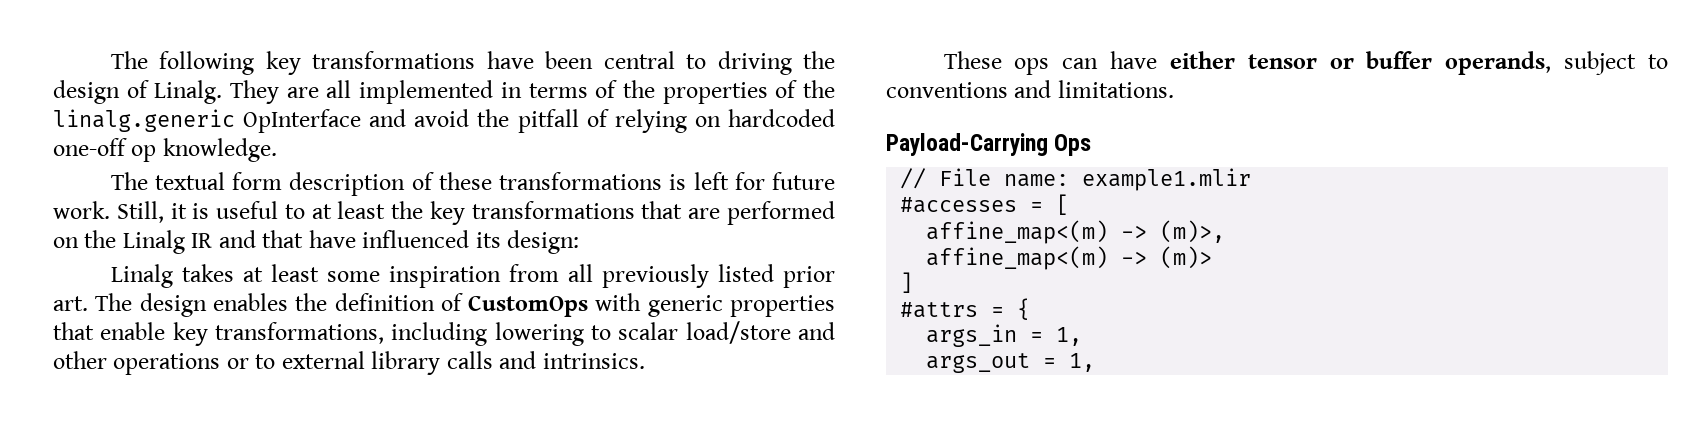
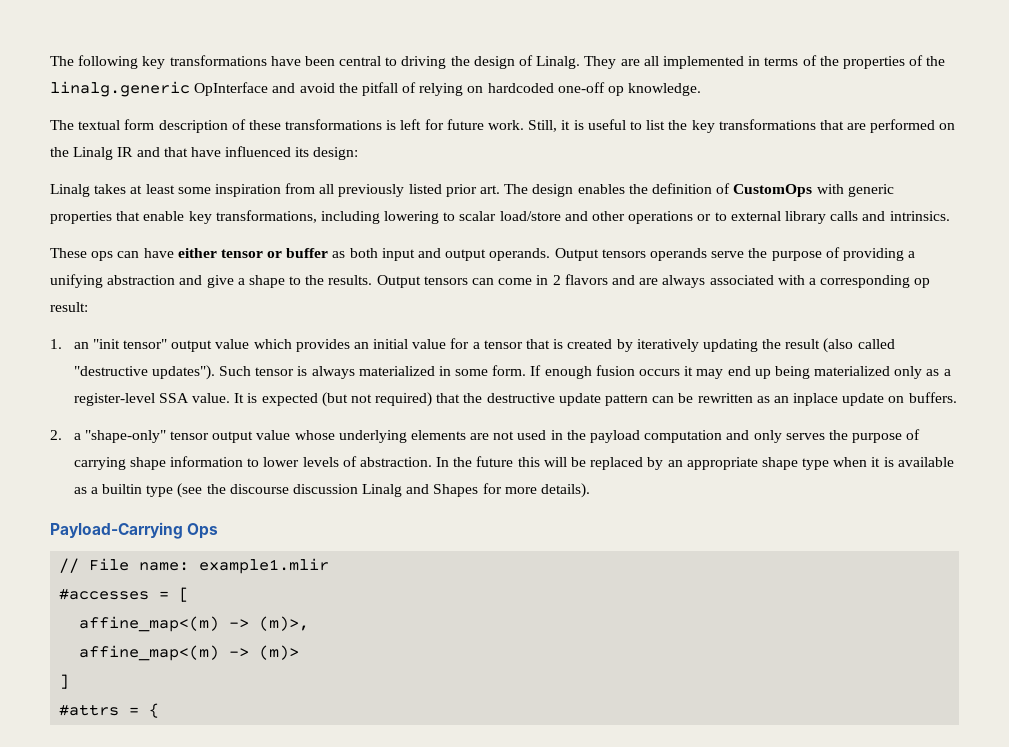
- Still, it is useful to at least the key transformations that are performed on the Linalg IR and that have influenced its design:
+ Still, it is useful to list the key transformations that are performed on the Linalg IR and that have influenced its design:
- These ops can have either tensor or buffer operands, subject to conventions and limitations.
+ These ops can have either tensor or buffer as both input and output operands. Output tensors operands serve the purpose of providing a unifying abstraction and give a shape to the results. Output tensors can come in 2 flavors and are always associated with a corresponding op result:
+ 1. an "init tensor" output value which provides an initial value for a tensor that is created by iteratively updating the result (also called "destructive updates"). Such tensor is always materialized in some form. If enough fusion occurs it may end up being materialized only as a register-level SSA value. It is expected (but not required) that the destructive update pattern can be rewritten as an inplace update on buffers.
+ 2. a "shape-only" tensor output value whose underlying elements are not used in the payload computation and only serves the purpose of carrying shape information to lower levels of abstraction. In the future this will be replaced by an appropriate shape type when it is available as a builtin type (see the discourse discussion Linalg and Shapes for more details).
- args_in = 1,
- args_out = 1,

